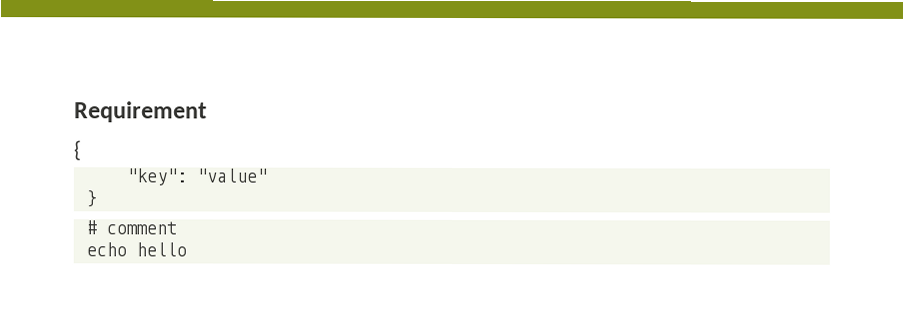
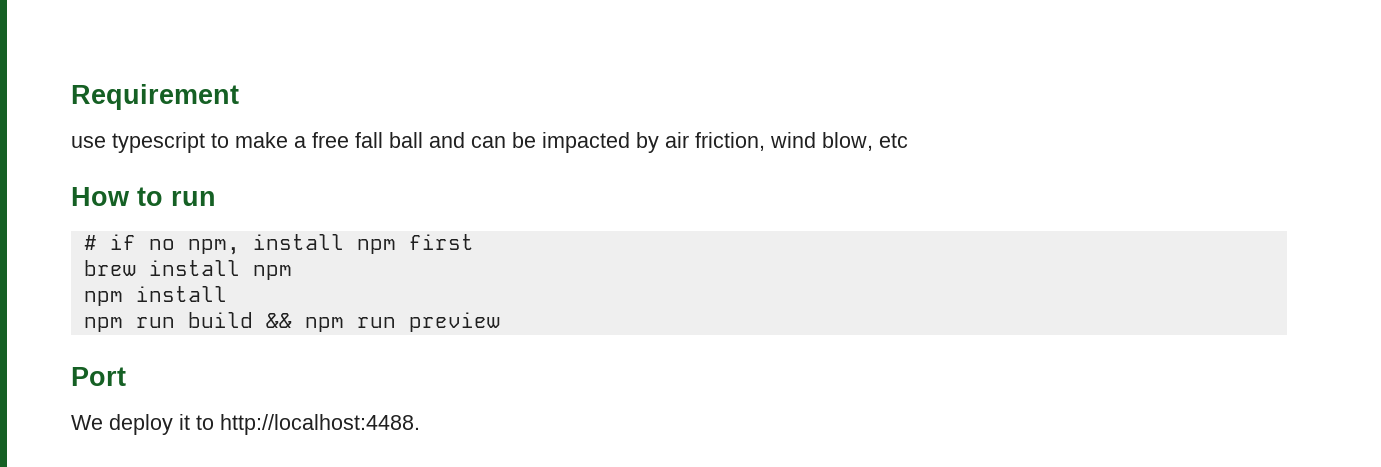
- {
- "key": "value"
- }
- # comment
- echo hello
+ use typescript to make a free fall ball and can be impacted by air friction, wind blow, etc
+ How to run
+ # if no npm, install npm first
+ brew install npm
+ npm install
+ npm run build && npm run preview
+ Port
+ We deploy it to http://localhost:4488.

